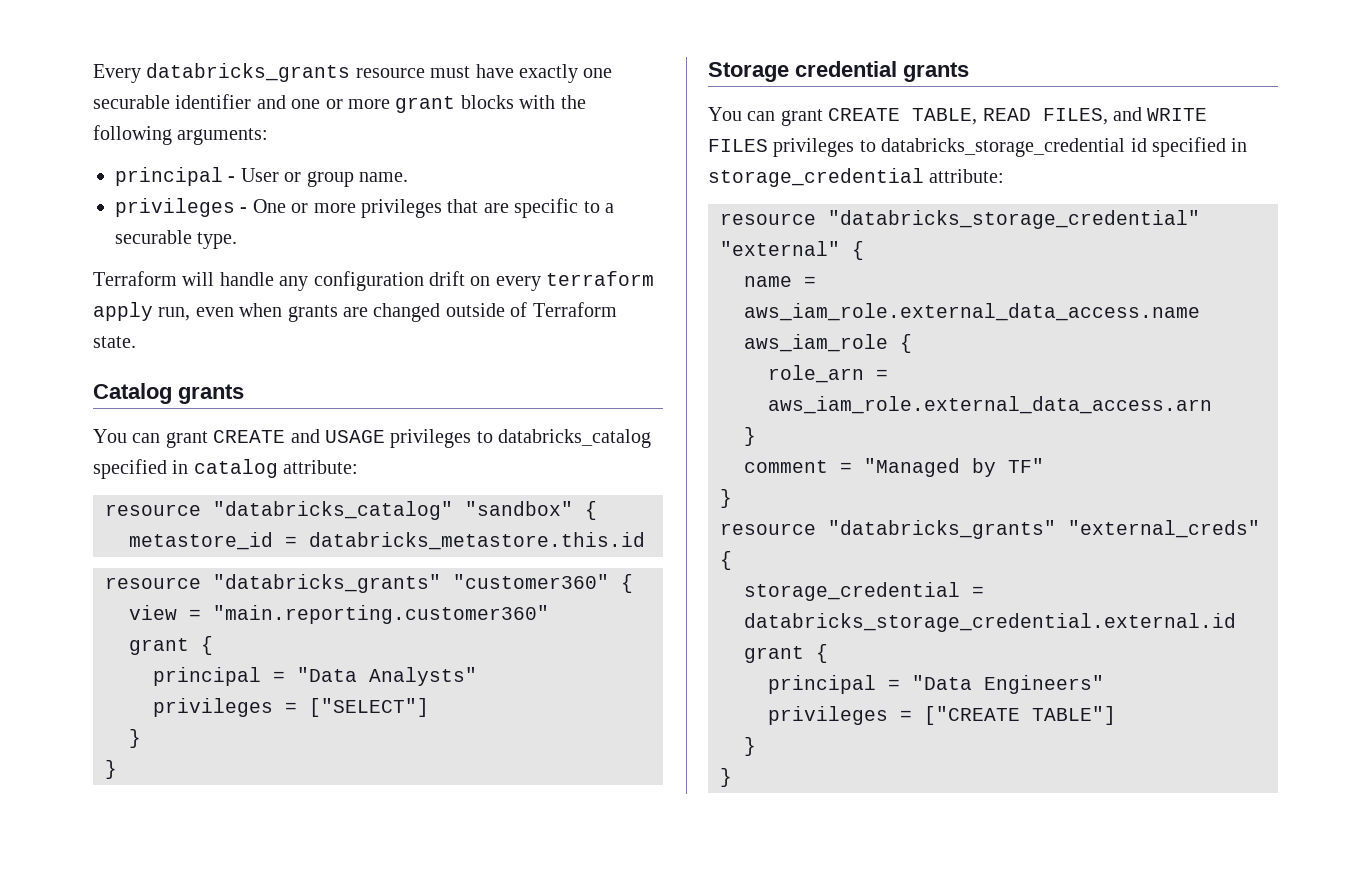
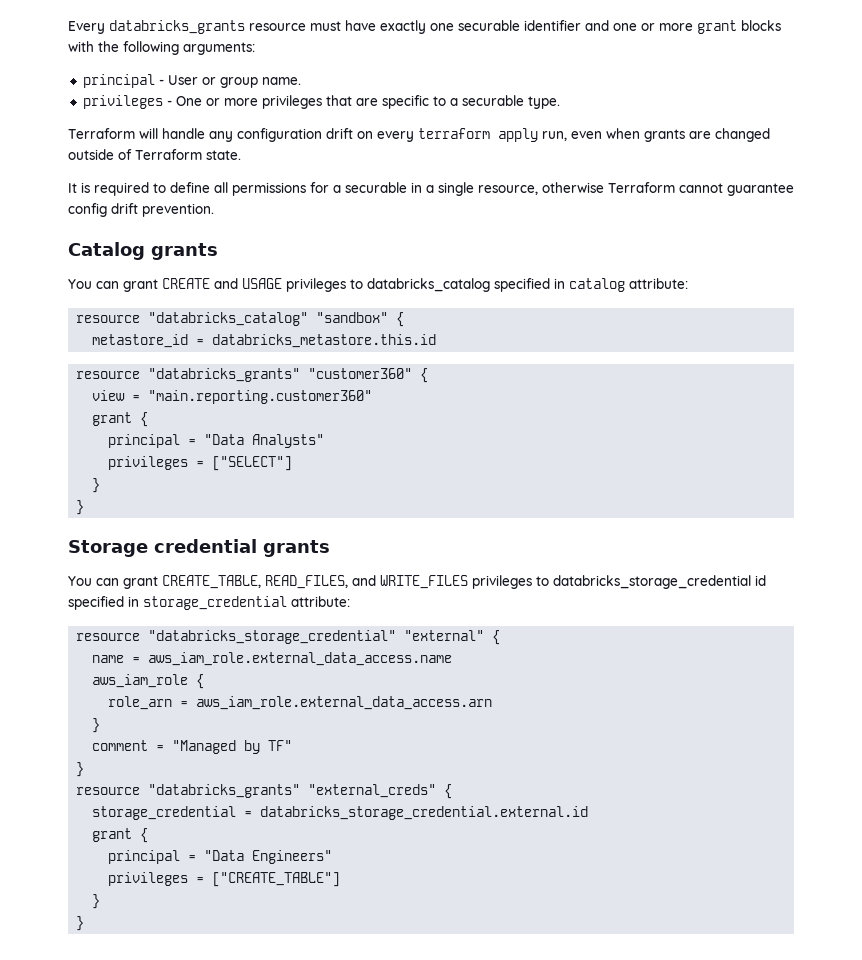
+ It is required to define all permissions for a securable in a single resource, otherwise Terraform cannot guarantee config drift prevention.
- You can grant CREATE TABLE, READ FILES, and WRITE FILES privileges to databricks_storage_credential id specified in storage_credential attribute:
+ You can grant CREATE_TABLE, READ_FILES, and WRITE_FILES privileges to databricks_storage_credential id specified in storage_credential attribute:
- privileges = ["CREATE TABLE"]
+ privileges = ["CREATE_TABLE"]

